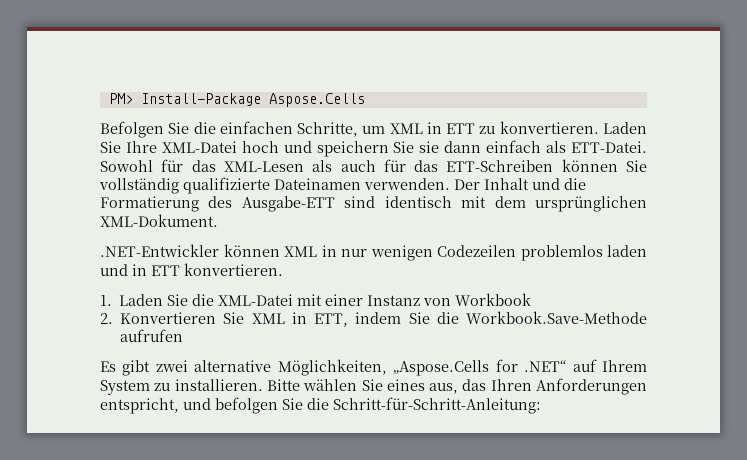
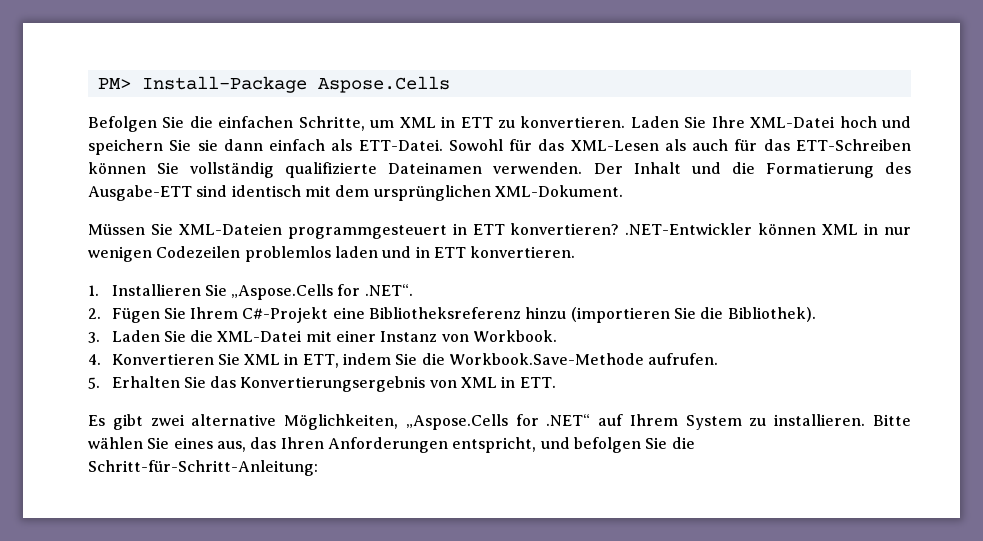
- .NET-Entwickler können XML in nur wenigen Codezeilen problemlos laden und in ETT konvertieren.
+ Müssen Sie XML-Dateien programmgesteuert in ETT konvertieren? .NET-Entwickler können XML in nur wenigen Codezeilen problemlos laden und in ETT konvertieren.
- 1. Laden Sie die XML-Datei mit einer Instanz von Workbook
- 2. Konvertieren Sie XML in ETT, indem Sie die Workbook.Save-Methode aufrufen
+ 1. Installieren Sie „Aspose.Cells for .NET“.
+ 2. Fügen Sie Ihrem C#-Projekt eine Bibliotheksreferenz hinzu (importieren Sie die Bibliothek).
+ 3. Laden Sie die XML-Datei mit einer Instanz von Workbook.
+ 4. Konvertieren Sie XML in ETT, indem Sie die Workbook.Save-Methode aufrufen.
+ 5. Erhalten Sie das Konvertierungsergebnis von XML in ETT.

